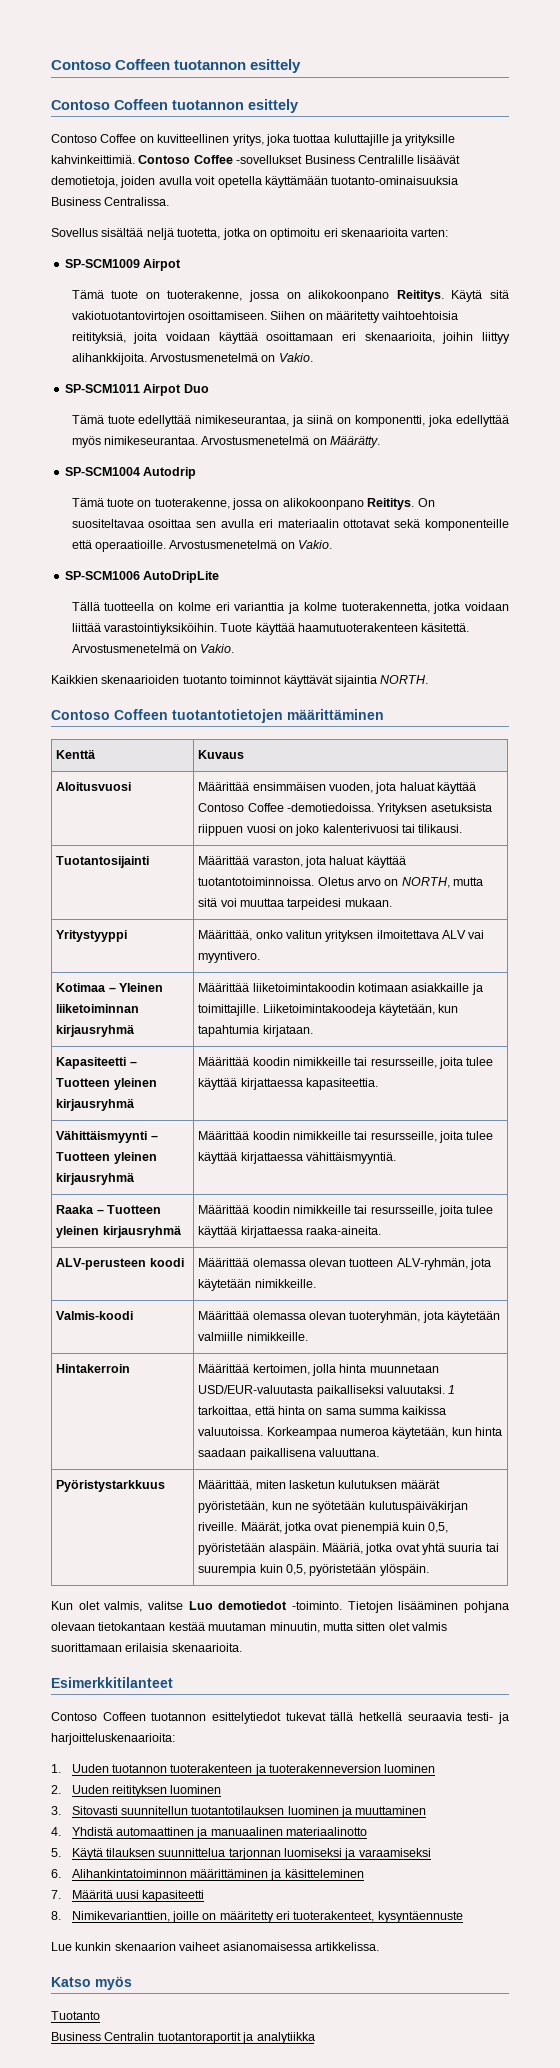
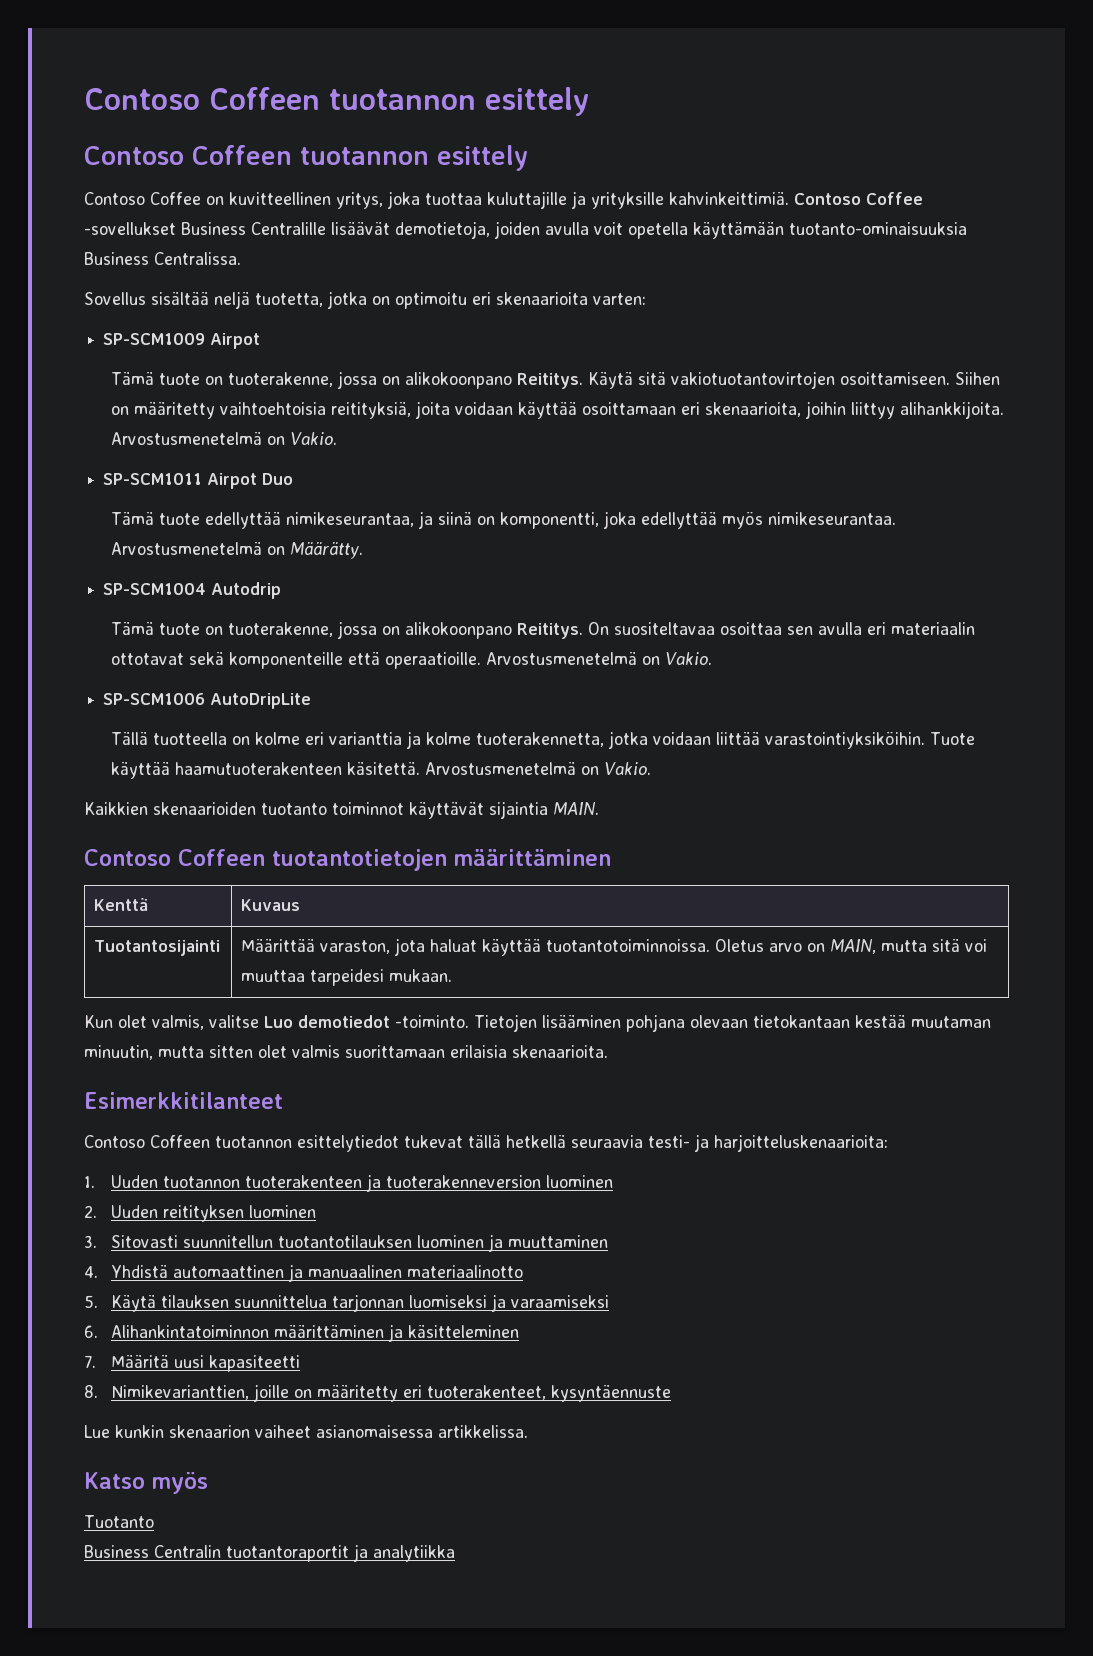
- Kaikkien skenaarioiden tuotanto toiminnot käyttävät sijaintia NORTH.
+ Kaikkien skenaarioiden tuotanto toiminnot käyttävät sijaintia MAIN.
- Aloitusvuosi | Määrittää ensimmäisen vuoden, jota haluat käyttää Contoso Coffee -demotiedoissa. Yrityksen asetuksista riippuen vuosi on joko kalenterivuosi tai tilikausi.
- Tuotantosijainti | Määrittää varaston, jota haluat käyttää tuotantotoiminnoissa. Oletus arvo on NORTH, mutta sitä voi muuttaa tarpeidesi mukaan.
+ Tuotantosijainti | Määrittää varaston, jota haluat käyttää tuotantotoiminnoissa. Oletus arvo on MAIN, mutta sitä voi muuttaa tarpeidesi mukaan.
- Yritystyyppi | Määrittää, onko valitun yrityksen ilmoitettava ALV vai myyntivero.
- Kotimaa – Yleinen liiketoiminnan kirjausryhmä | Määrittää liiketoimintakoodin kotimaan asiakkaille ja toimittajille. Liiketoimintakoodeja käytetään, kun tapahtumia kirjataan.
- Kapasiteetti – Tuotteen yleinen kirjausryhmä | Määrittää koodin nimikkeille tai resursseille, joita tulee käyttää kirjattaessa kapasiteettia.
- Vähittäismyynti – Tuotteen yleinen kirjausryhmä | Määrittää koodin nimikkeille tai resursseille, joita tulee käyttää kirjattaessa vähittäismyyntiä.
- Raaka – Tuotteen yleinen kirjausryhmä | Määrittää koodin nimikkeille tai resursseille, joita tulee käyttää kirjattaessa raaka-aineita.
- ALV-perusteen koodi | Määrittää olemassa olevan tuotteen ALV-ryhmän, jota käytetään nimikkeille.
- Valmis-koodi | Määrittää olemassa olevan tuoteryhmän, jota käytetään valmiille nimikkeille.
- Hintakerroin | Määrittää kertoimen, jolla hinta muunnetaan USD/EUR-valuutasta paikalliseksi valuutaksi. 1 tarkoittaa, että hinta on sama summa kaikissa valuutoissa. Korkeampaa numeroa käytetään, kun hinta saadaan paikallisena valuuttana.
- Pyöristystarkkuus | Määrittää, miten lasketun kulutuksen määrät pyöristetään, kun ne syötetään kulutuspäiväkirjan riveille. Määrät, jotka ovat pienempiä kuin 0,5, pyöristetään alaspäin. Määriä, jotka ovat yhtä suuria tai suurempia kuin 0,5, pyöristetään ylöspäin.

